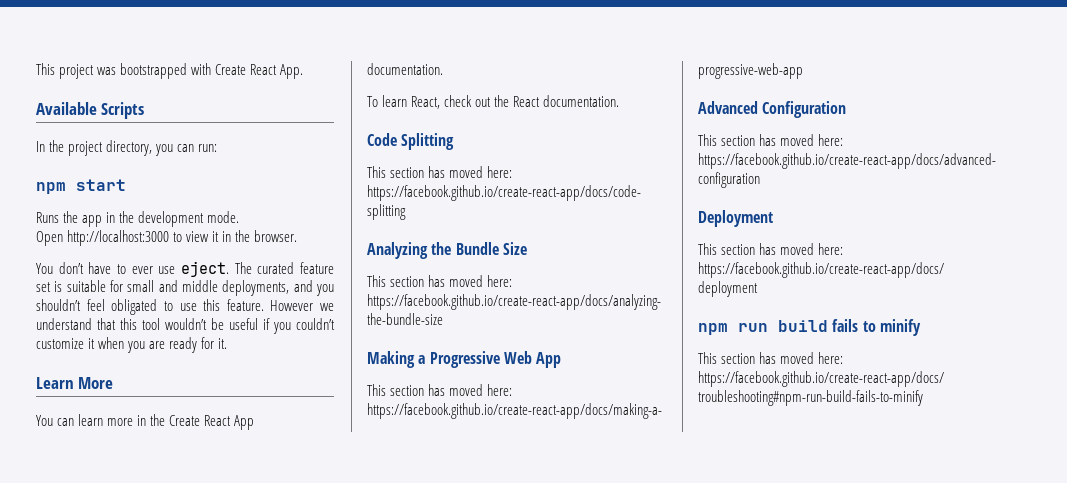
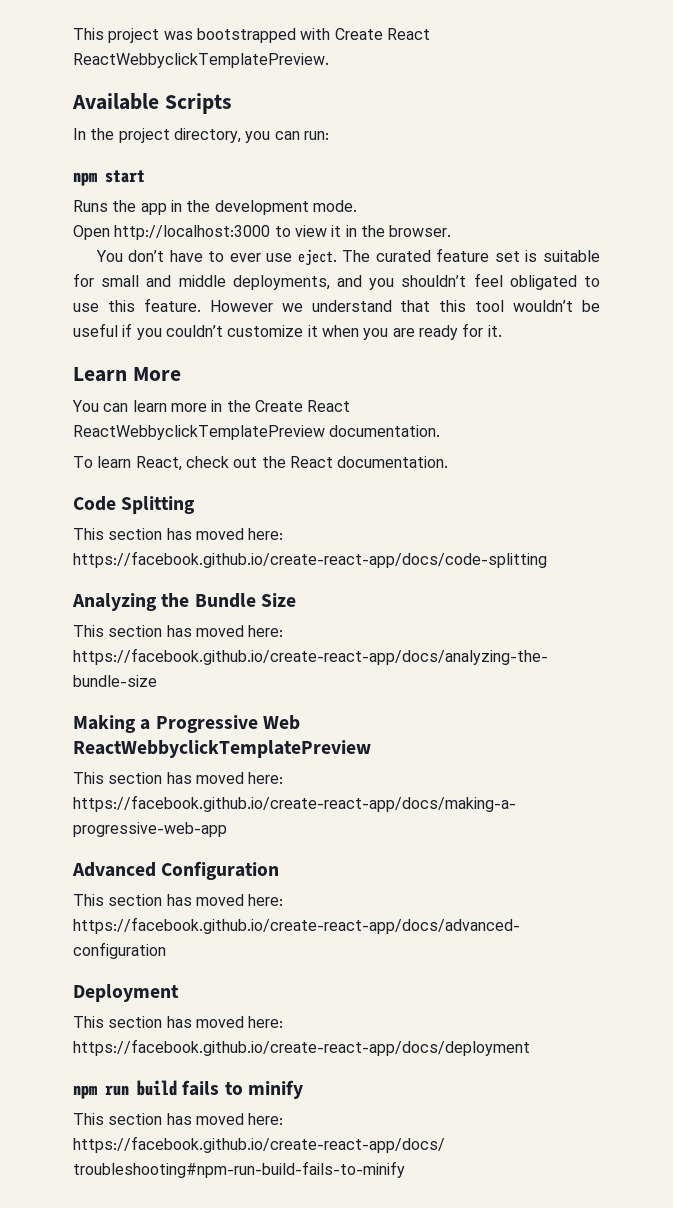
- This project was bootstrapped with Create React App.
+ This project was bootstrapped with Create React ReactWebbyclickTemplatePreview.
- You can learn more in the Create React App documentation.
+ You can learn more in the Create React ReactWebbyclickTemplatePreview documentation.
- Making a Progressive Web App
+ Making a Progressive Web ReactWebbyclickTemplatePreview

